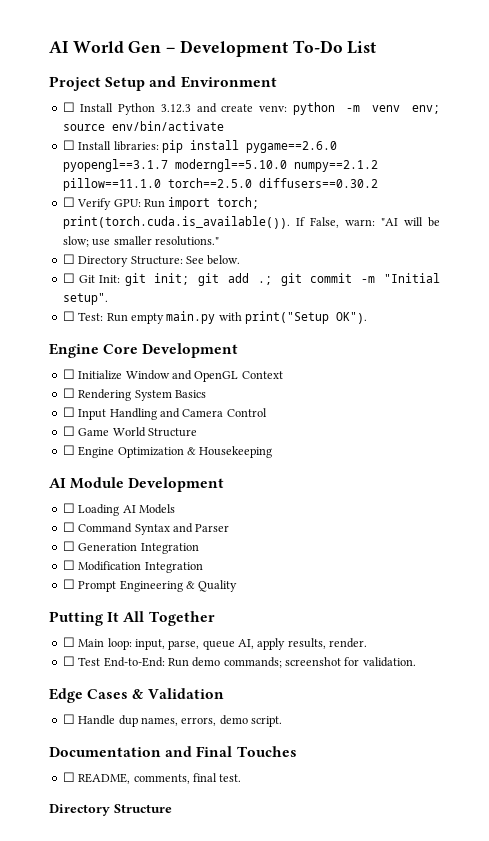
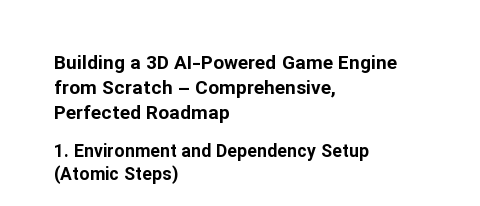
- AI World Gen – Development To-Do List
- Project Setup and Environment
- ☐ Install Python 3.12.3 and create venv: python -m venv env; source env/bin/activate
- ☐ Install libraries: pip install pygame==2.6.0 pyopengl==3.1.7 moderngl==5.10.0 numpy==2.1.2 pillow==11.1.0 torch==2.5.0 diffusers==0.30.2
- ☐ Verify GPU: Run import torch; print(torch.cuda.is_available()). If False, warn: "AI will be slow; use smaller resolutions."
- ☐ Directory Structure: See below.
- ☐ Git Init: git init; git add .; git commit -m "Initial setup".
- ☐ Test: Run empty main.py with print("Setup OK").
- Engine Core Development
- ☐ Initialize Window and OpenGL Context
- ☐ Rendering System Basics
- ☐ Input Handling and Camera Control
- ☐ Game World Structure
- ☐ Engine Optimization & Housekeeping
- AI Module Development
- ☐ Loading AI Models
- ☐ Command Syntax and Parser
- ☐ Generation Integration
- ☐ Modification Integration
- ☐ Prompt Engineering & Quality
- Putting It All Together
- ☐ Main loop: input, parse, queue AI, apply results, render.
- ☐ Test End-to-End: Run demo commands; screenshot for validation.
- Edge Cases & Validation
- ☐ Handle dup names, errors, demo script.
- Documentation and Final Touches
- ☐ README, comments, final test.
- Directory Structure
+ Building a 3D AI-Powered Game Engine from Scratch – Comprehensive, Perfected Roadmap
+ 1. Environment and Dependency Setup (Atomic Steps)

